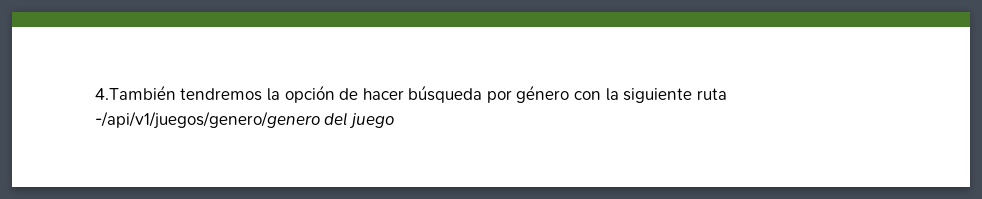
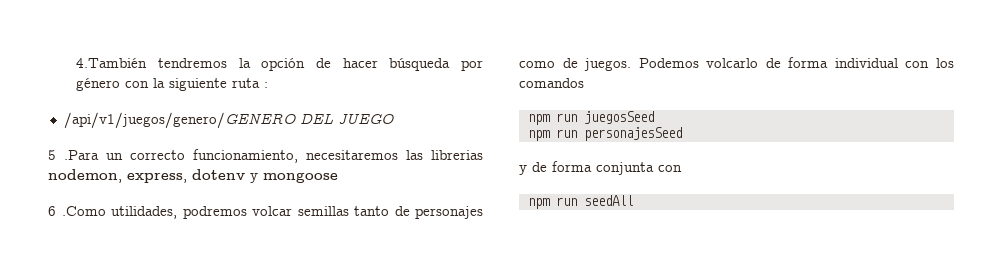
- 4.También tendremos la opción de hacer búsqueda por género con la siguiente ruta -/api/v1/juegos/genero/genero del juego
+ 4.También tendremos la opción de hacer búsqueda por género con la siguiente ruta :
+ /api/v1/juegos/genero/GENERO DEL JUEGO
+ 5 .Para un correcto funcionamiento, necesitaremos las librerias nodemon, express, dotenv y mongoose
+ 6 .Como utilidades, podremos volcar semillas tanto de personajes como de juegos. Podemos volcarlo de forma individual con los comandos
+ npm run juegosSeed
+ npm run personajesSeed
+ y de forma conjunta con
+ npm run seedAll

